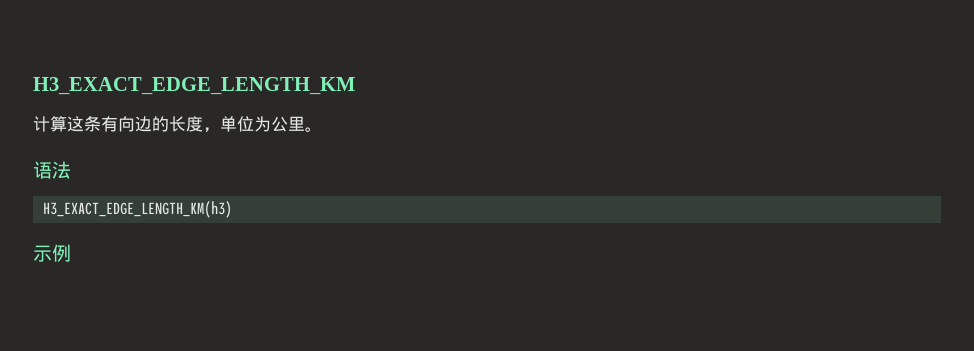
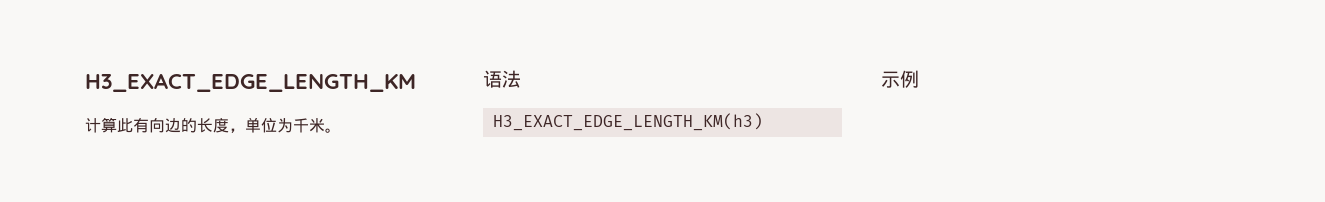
- 计算这条有向边的长度，单位为公里。
+ 计算此有向边的长度，单位为千米。

